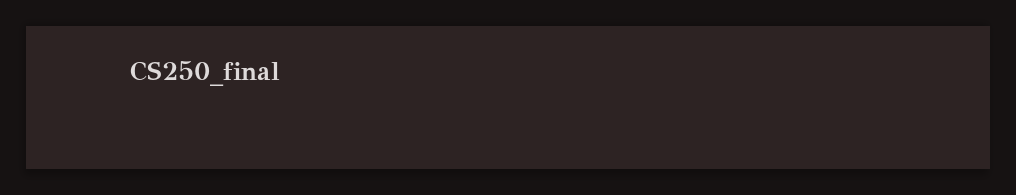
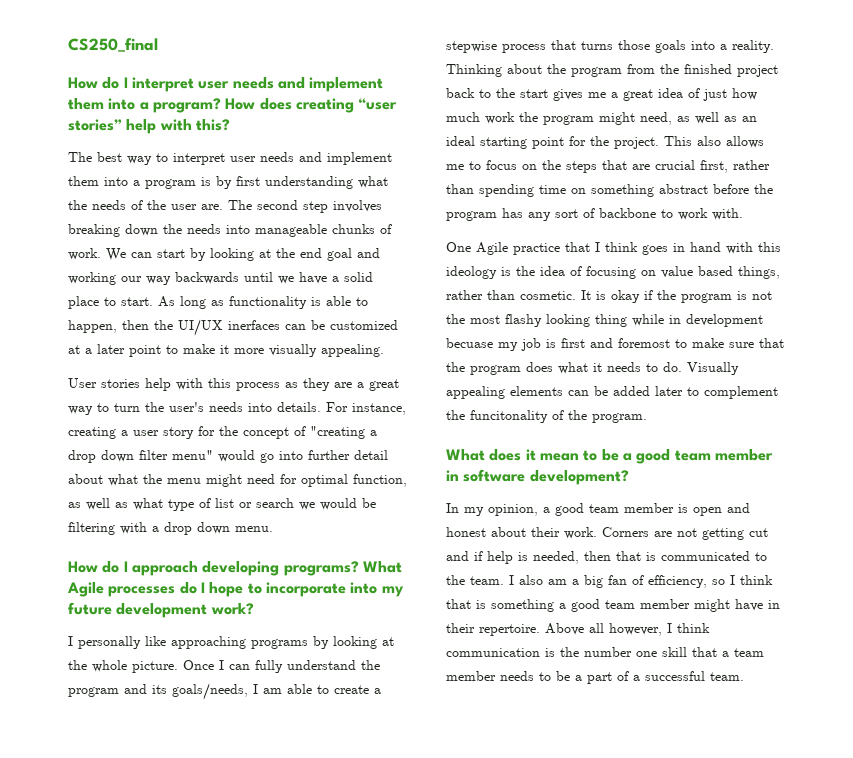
+ How do I interpret user needs and implement them into a program? How does creating “user stories” help with this?
+ The best way to interpret user needs and implement them into a program is by first understanding what the needs of the user are. The second step involves breaking down the needs into manageable chunks of work. We can start by looking at the end goal and working our way backwards until we have a solid place to start. As long as functionality is able to happen, then the UI/UX inerfaces can be customized at a later point to make it more visually appealing.
+ User stories help with this process as they are a great way to turn the user's needs into details. For instance, creating a user story for the concept of "creating a drop down filter menu" would go into further detail about what the menu might need for optimal function, as well as what type of list or search we would be filtering with a drop down menu.
+ How do I approach developing programs? What Agile processes do I hope to incorporate into my future development work?
+ I personally like approaching programs by looking at the whole picture. Once I can fully understand the program and its goals/needs, I am able to create a stepwise process that turns those goals into a reality. Thinking about the program from the finished project back to the start gives me a great idea of just how much work the program might need, as well as an ideal starting point for the project. This also allows me to focus on the steps that are crucial first, rather than spending time on something abstract before the program has any sort of backbone to work with.
+ One Agile practice that I think goes in hand with this ideology is the idea of focusing on value based things, rather than cosmetic. It is okay if the program is not the most flashy looking thing while in development becuase my job is first and foremost to make sure that the program does what it needs to do. Visually appealing elements can be added later to complement the funcitonality of the program.
+ What does it mean to be a good team member in software development?
+ In my opinion, a good team member is open and honest about their work. Corners are not getting cut and if help is needed, then that is communicated to the team. I also am a big fan of efficiency, so I think that is something a good team member might have in their repertoire. Above all however, I think communication is the number one skill that a team member needs to be a part of a successful team.

